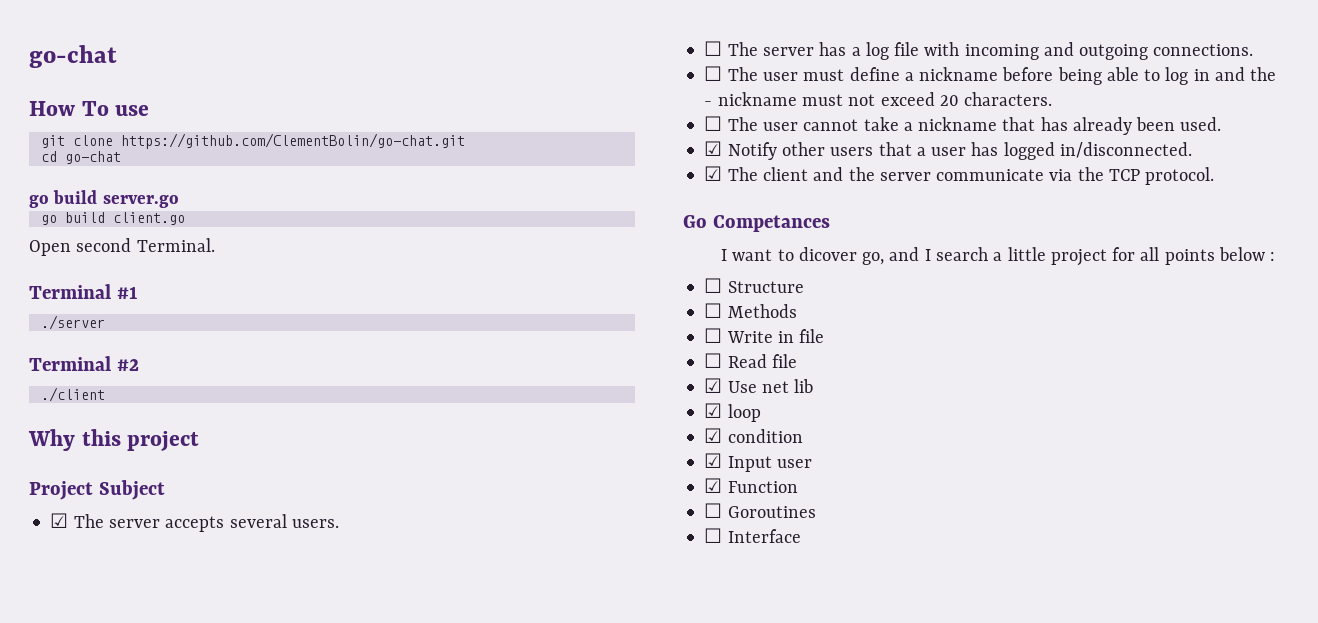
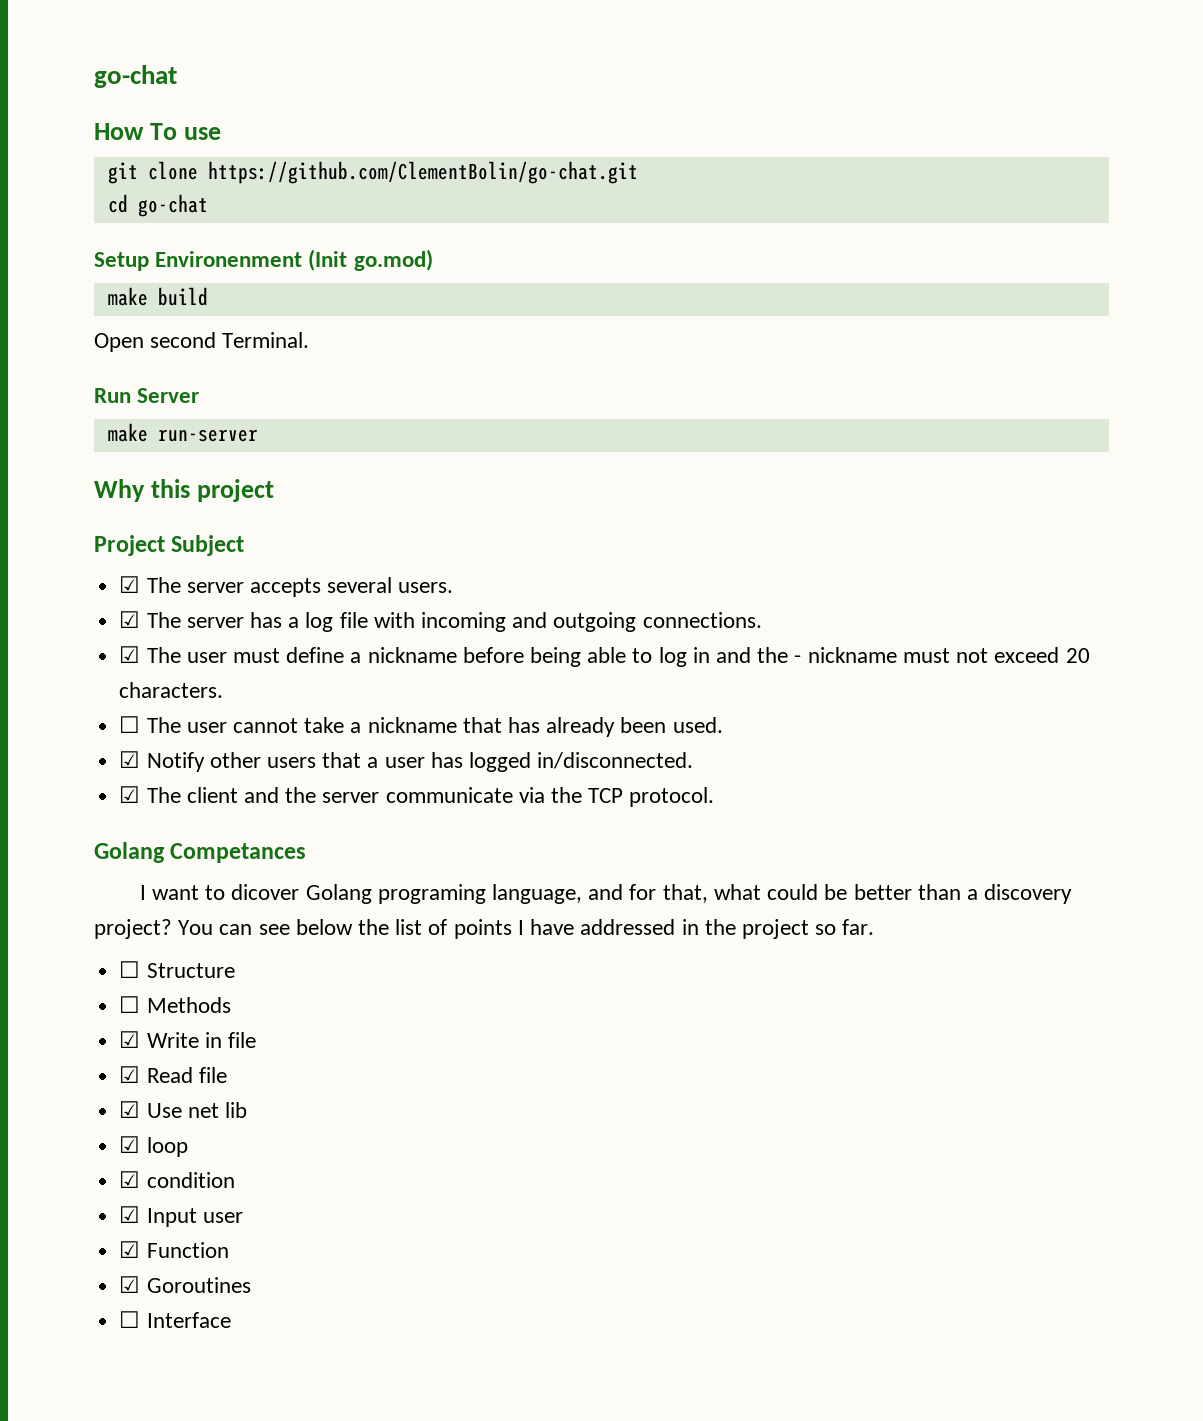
- go build server.go
- go build client.go
+ Setup Environenment (Init go.mod)
+ make build
  Open second Terminal.
- Terminal #1
- ./server
- Terminal #2
- ./client
+ Run Server
+ make run-server
- ☐ The server has a log file with incoming and outgoing connections.
+ ☑ The server has a log file with incoming and outgoing connections.
- ☐ The user must define a nickname before being able to log in and the - nickname must not exceed 20 characters.
+ ☑ The user must define a nickname before being able to log in and the - nickname must not exceed 20 characters.
- Go Competances
+ Golang Competances
- I want to dicover go, and I search a little project for all points below :
+ I want to dicover Golang programing language, and for that, what could be better than a discovery project? You can see below the list of points I have addressed in the project so far.
- ☐ Write in file
+ ☑ Write in file
- ☐ Read file
+ ☑ Read file
- ☐ Goroutines
+ ☑ Goroutines

